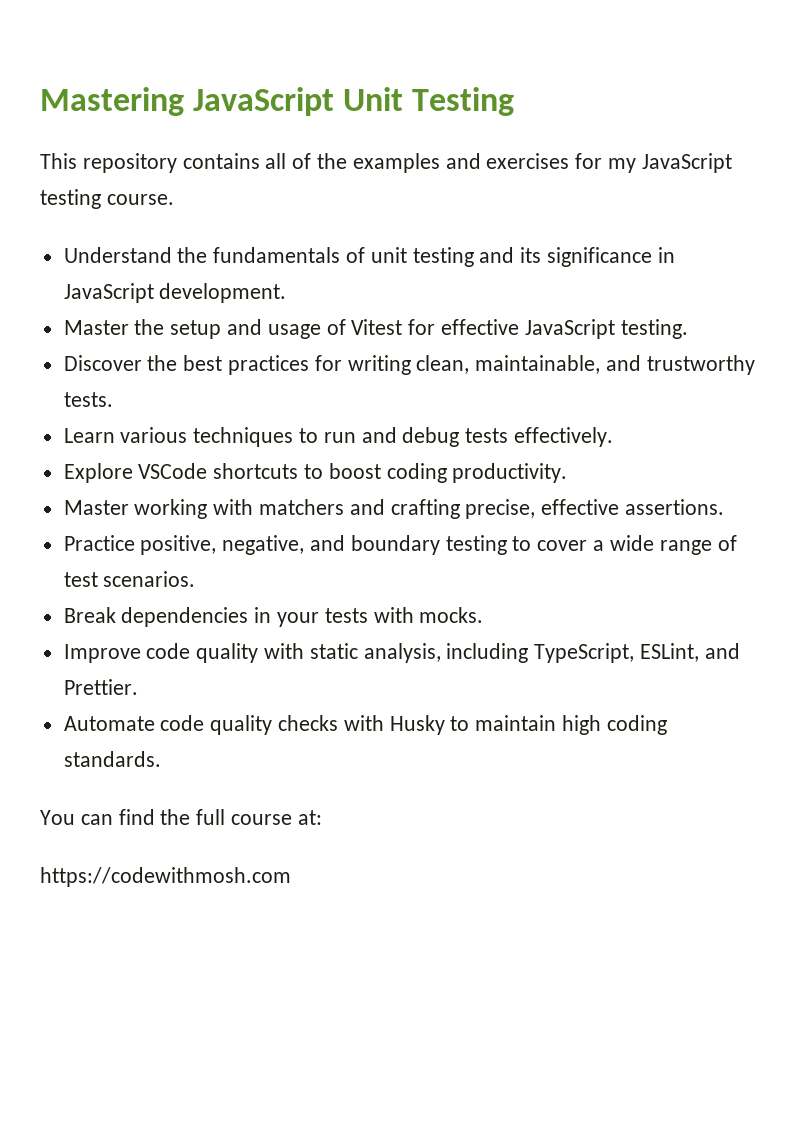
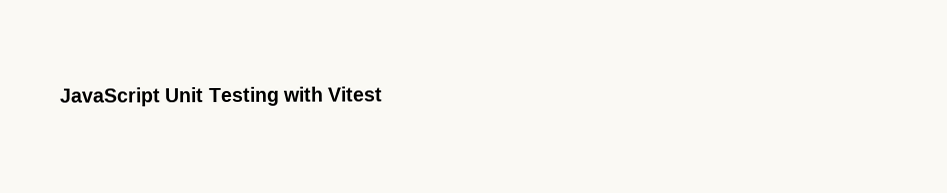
- Mastering JavaScript Unit Testing
- This repository contains all of the examples and exercises for my JavaScript testing course.
- Understand the fundamentals of unit testing and its significance in JavaScript development.
- Master the setup and usage of Vitest for effective JavaScript testing.
- Discover the best practices for writing clean, maintainable, and trustworthy tests.
- Learn various techniques to run and debug tests effectively.
- Explore VSCode shortcuts to boost coding productivity.
- Master working with matchers and crafting precise, effective assertions.
- Practice positive, negative, and boundary testing to cover a wide range of test scenarios.
- Break dependencies in your tests with mocks.
- Improve code quality with static analysis, including TypeScript, ESLint, and Prettier.
- Automate code quality checks with Husky to maintain high coding standards.
- You can find the full course at:
- https://codewithmosh.com
+ JavaScript Unit Testing with Vitest

